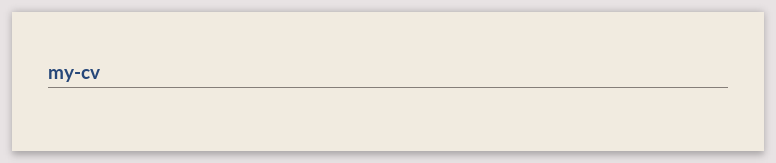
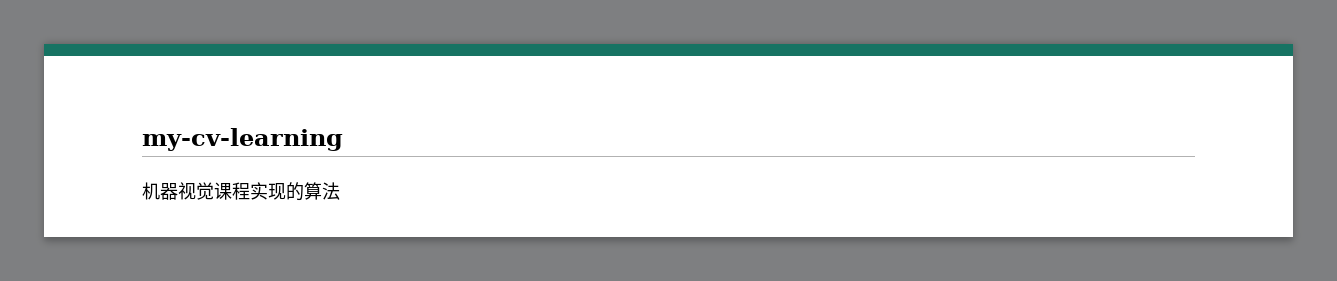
- my-cv
+ my-cv-learning
+ 机器视觉课程实现的算法

